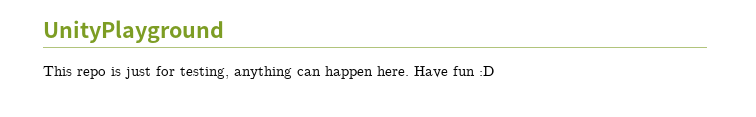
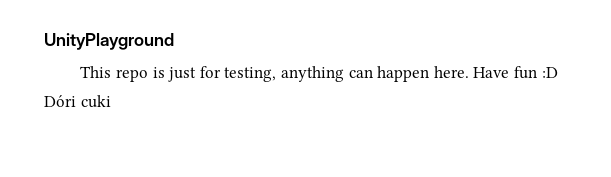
- Have fun :D
+ Have fun :D Dóri cuki

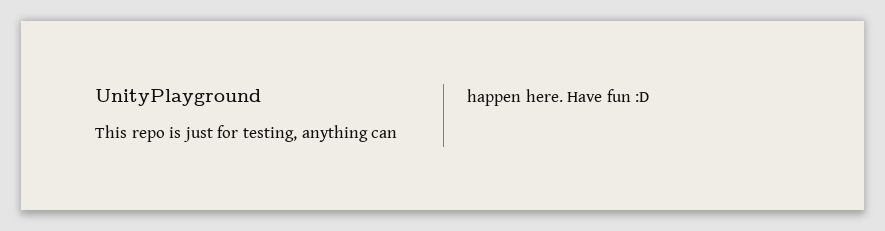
- Have fun :D Dóri cuki
+ Have fun :D

